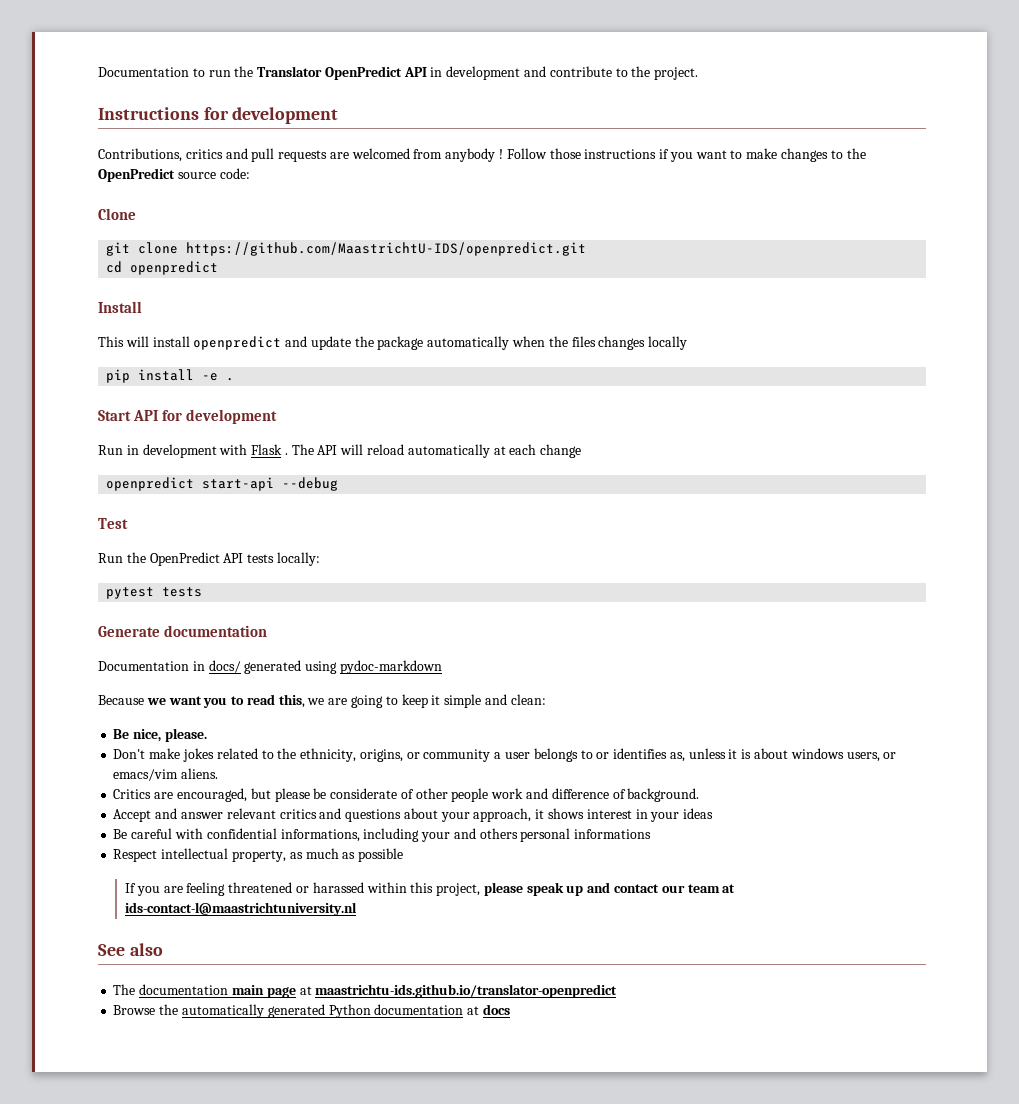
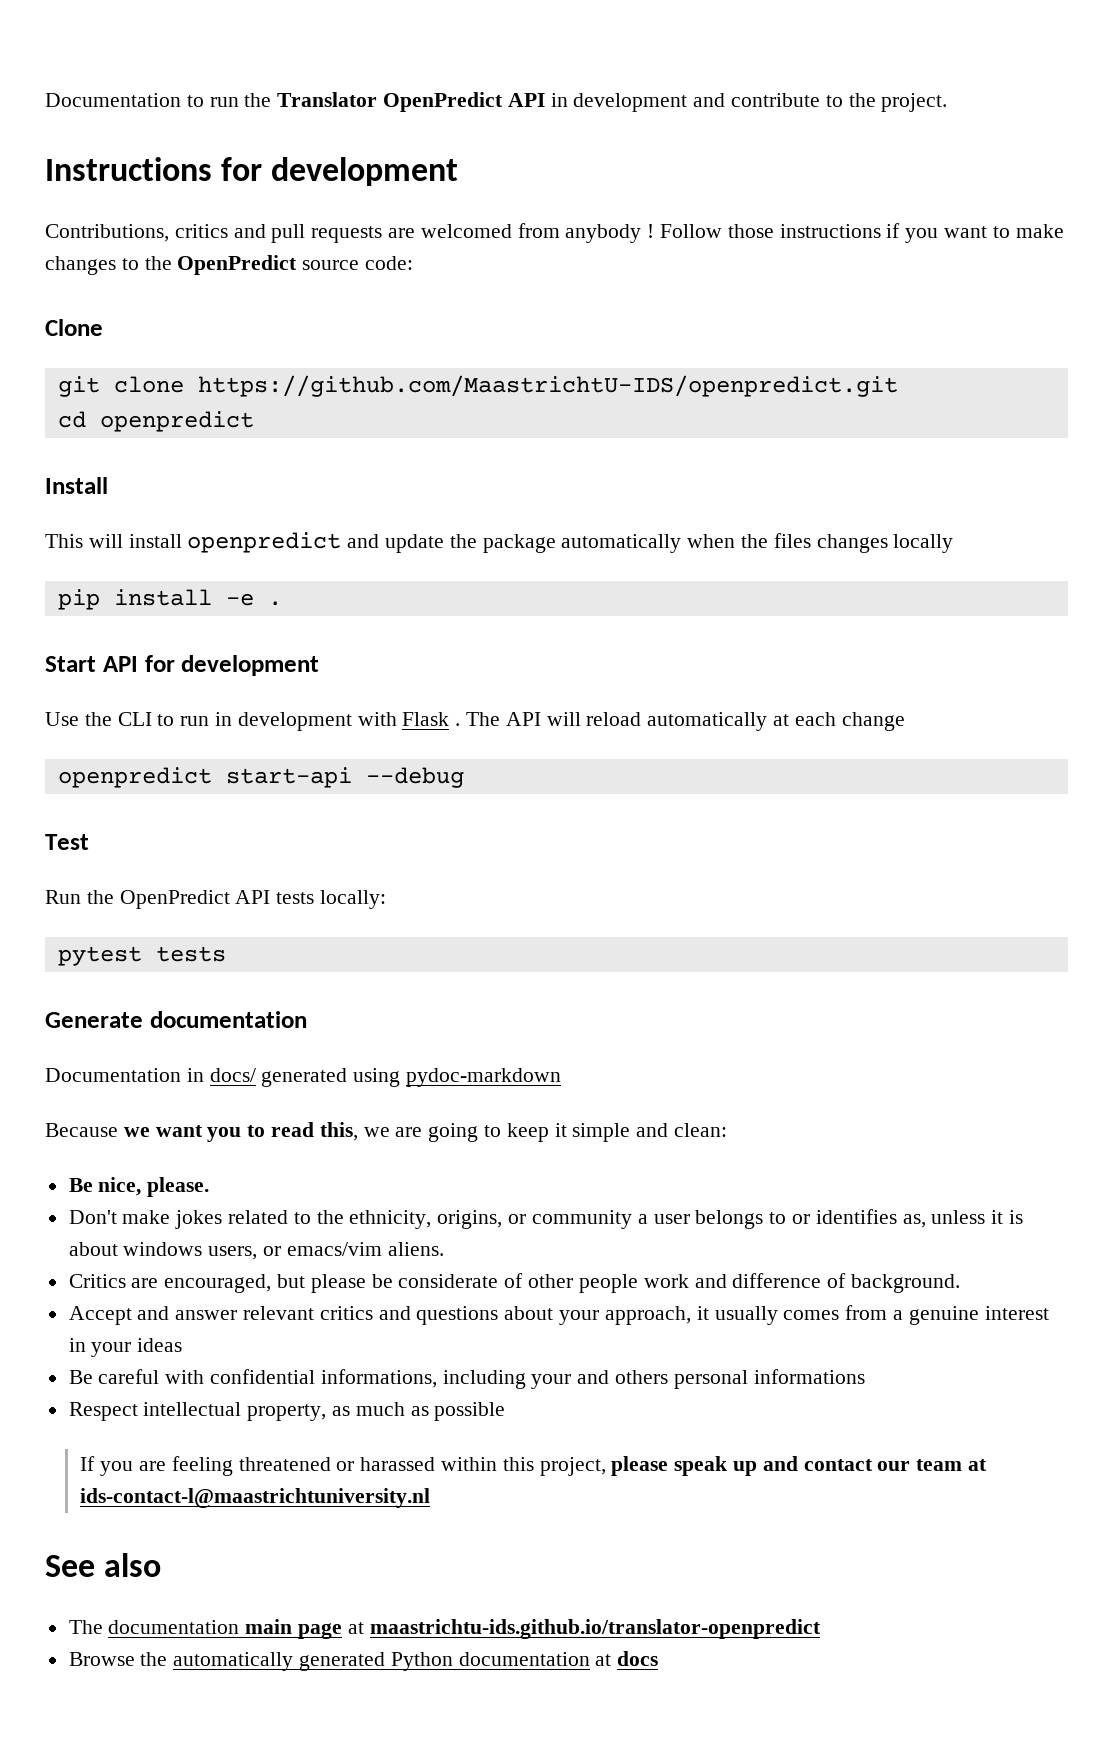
- Run in development with Flask .
+ Use the CLI to run in development with Flask .
- Accept and answer relevant critics and questions about your approach, it shows interest in your ideas
+ Accept and answer relevant critics and questions about your approach, it usually comes from a genuine interest in your ideas

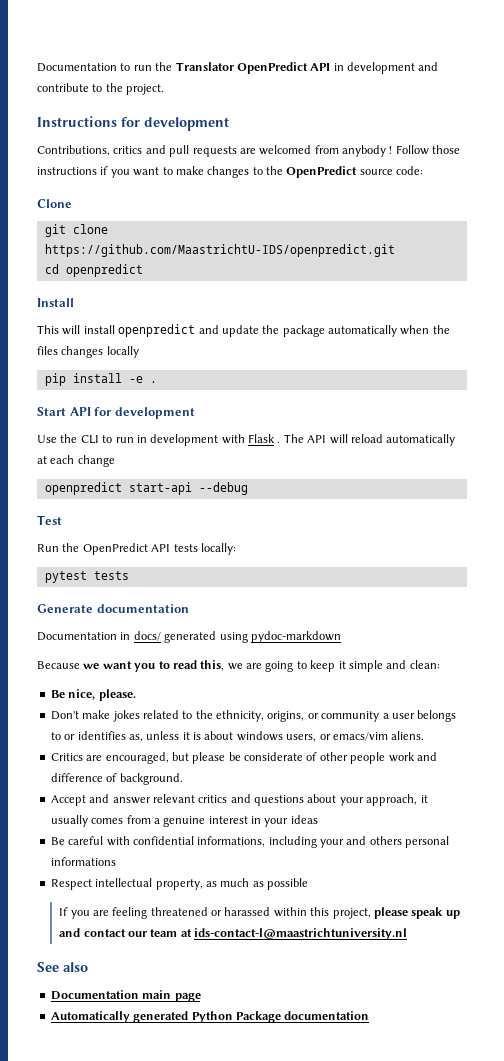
- The documentation main page at maastrichtu-ids.github.io/translator-openpredict
- Browse the automatically generated Python documentation at docs
+ Documentation main page
+ Automatically generated Python Package documentation

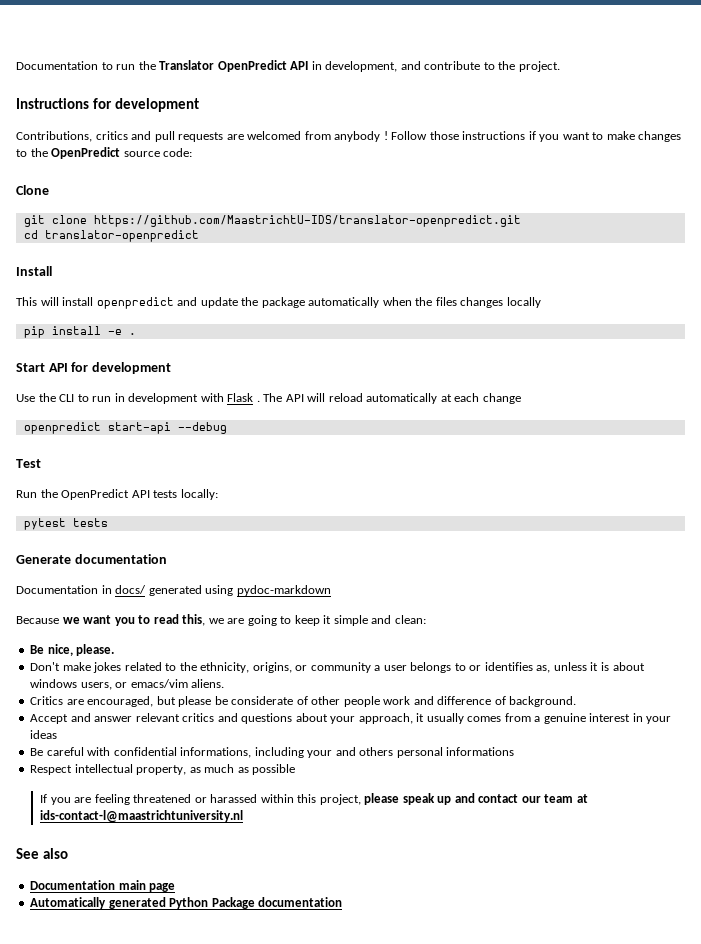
- Documentation to run the Translator OpenPredict API in development and contribute to the project.
+ Documentation to run the Translator OpenPredict API in development, and contribute to the project.
- git clone https://github.com/MaastrichtU-IDS/openpredict.git
+ git clone https://github.com/MaastrichtU-IDS/translator-openpredict.git
- cd openpredict
+ cd translator-openpredict

